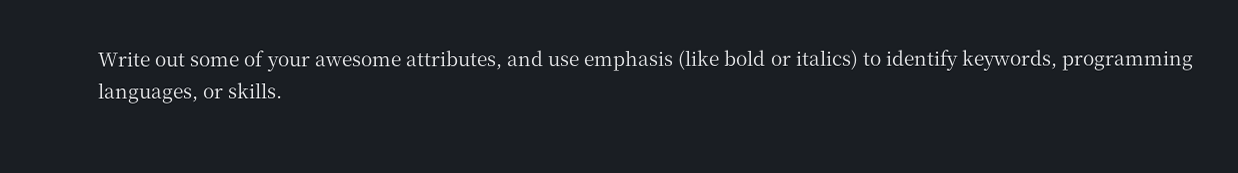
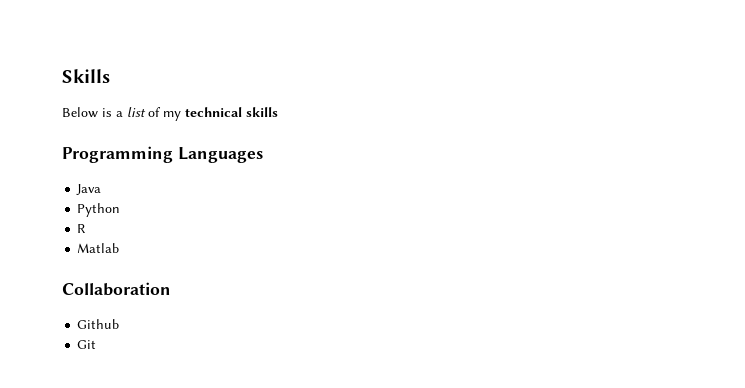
- Write out some of your awesome attributes, and use emphasis (like bold or italics) to identify keywords, programming languages, or skills.
+ Skills
+ Below is a list of my technical skills
+ Programming Languages
+ Java
+ Python
+ R
+ Matlab
+ Collaboration
+ Github
+ Git

